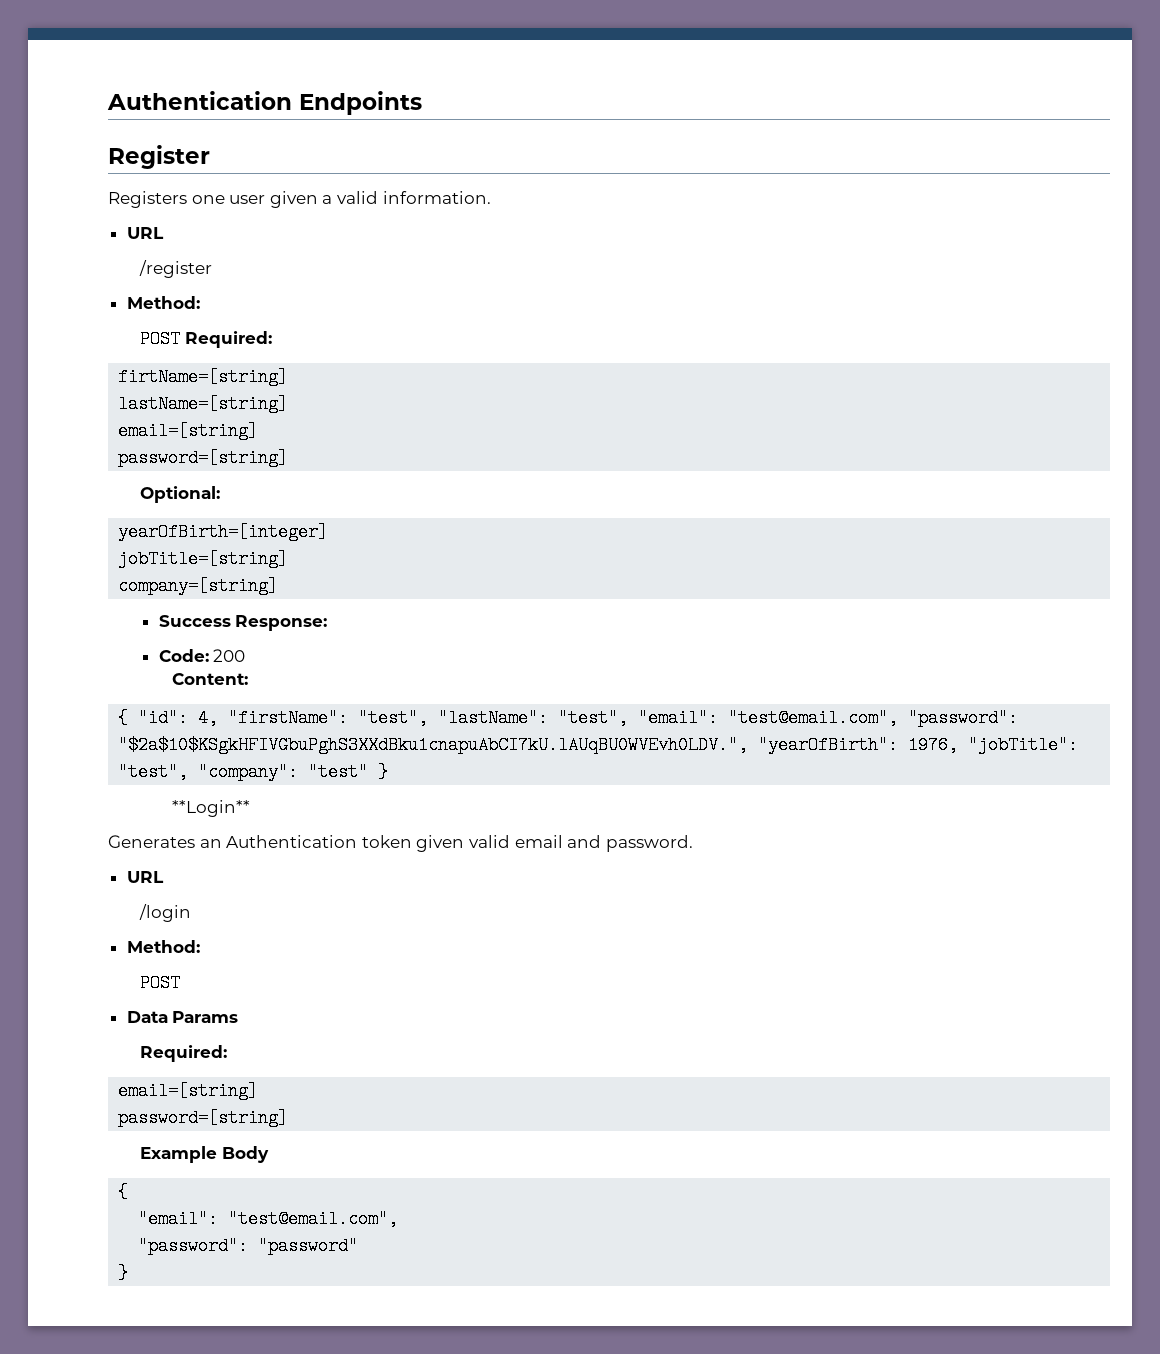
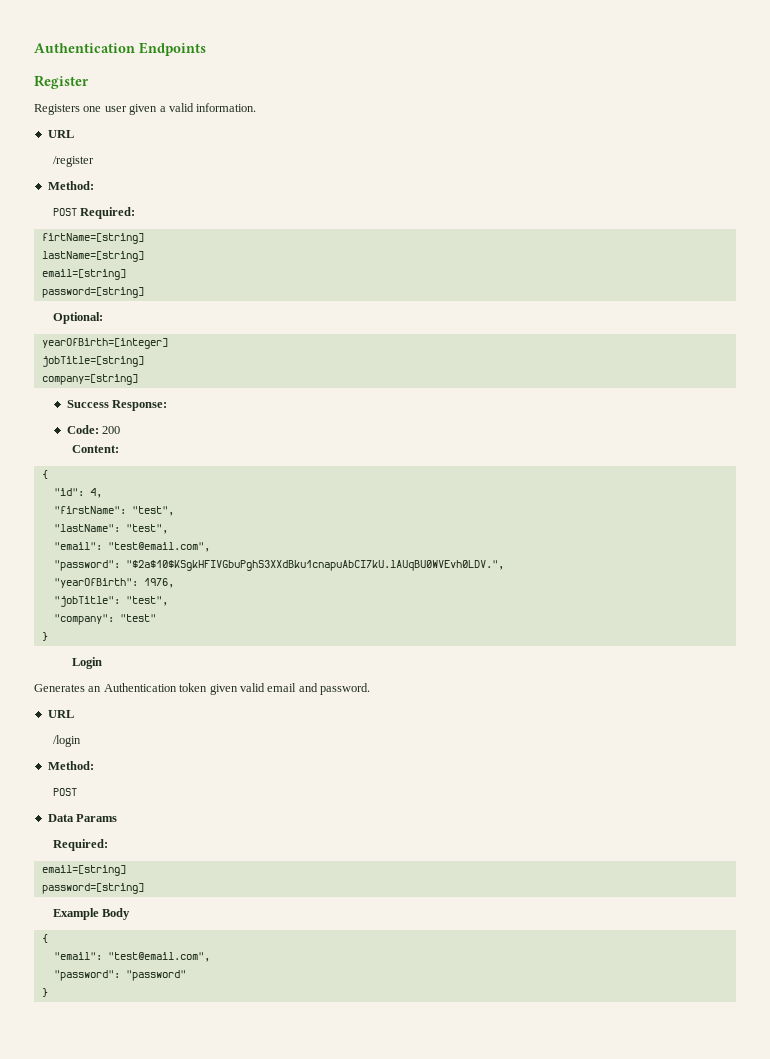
  Content:
- { "id": 4, "firstName": "test", "lastName": "test", "email": "test@email.com", "password": "$2a$10$KSgkHFIVGbuPghS3XXdBku1cnapuAbCI7kU.lAUqBU0WVEvh0LDV.", "yearOfBirth": 1976, "jobTitle": "test", "company": "test" }
+ {
+ "id": 4,
+ "firstName": "test",
+ "lastName": "test",
+ "email": "test@email.com",
+ "password": "$2a$10$KSgkHFIVGbuPghS3XXdBku1cnapuAbCI7kU.lAUqBU0WVEvh0LDV.",
+ "yearOfBirth": 1976,
+ "jobTitle": "test",
+ "company": "test"
+ }
- **Login**
+ Login

